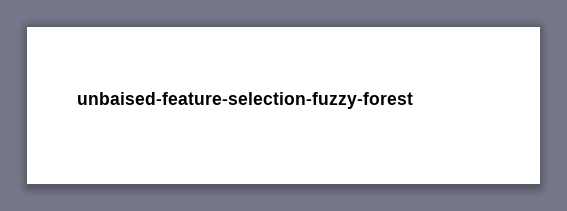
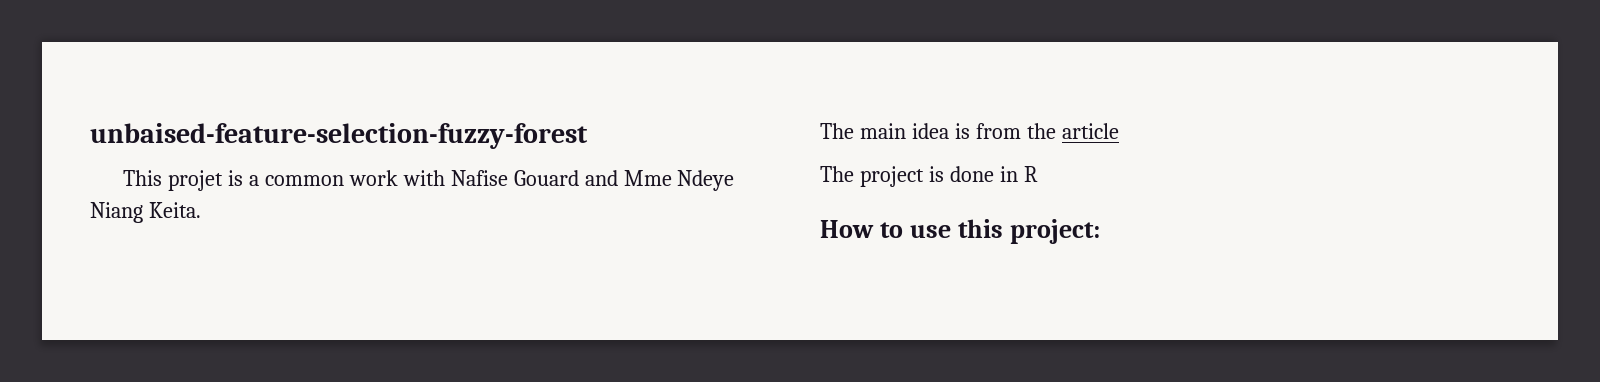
+ This projet is a common work with Nafise Gouard and Mme Ndeye Niang Keita.
+ The main idea is from the article
+ The project is done in R
+ How to use this project:

